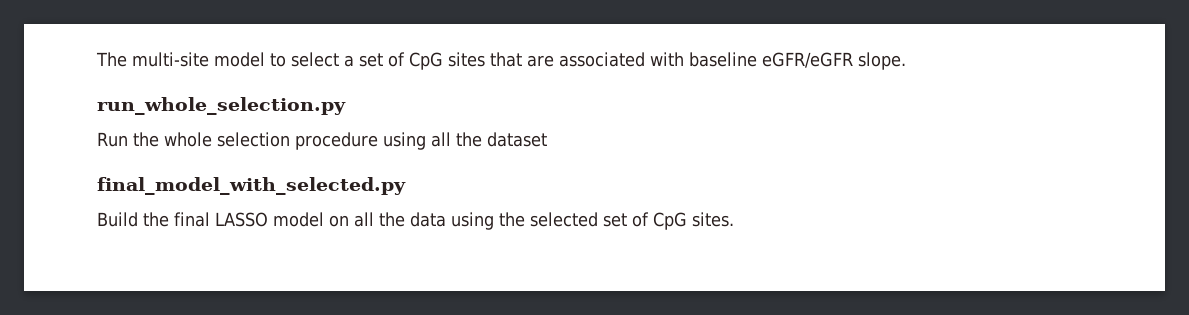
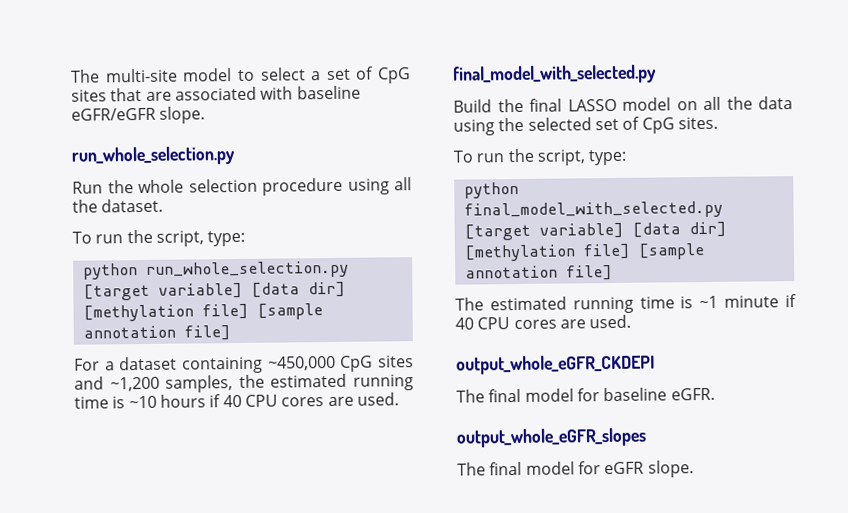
- Run the whole selection procedure using all the dataset
+ Run the whole selection procedure using all the dataset.
+ To run the script, type:
+ python run_whole_selection.py [target variable] [data dir] [methylation file] [sample annotation file]
+ For a dataset containing ~450,000 CpG sites and ~1,200 samples, the estimated running time is ~10 hours if 40 CPU cores are used.
  Build the final LASSO model on all the data using the selected set of CpG sites.
+ To run the script, type:
+ python final_model_with_selected.py [target variable] [data dir] [methylation file] [sample annotation file]
+ The estimated running time is ~1 minute if 40 CPU cores are used.
+ output_whole_eGFR_CKDEPI
+ The final model for baseline eGFR.
+ output_whole_eGFR_slopes
+ The final model for eGFR slope.

